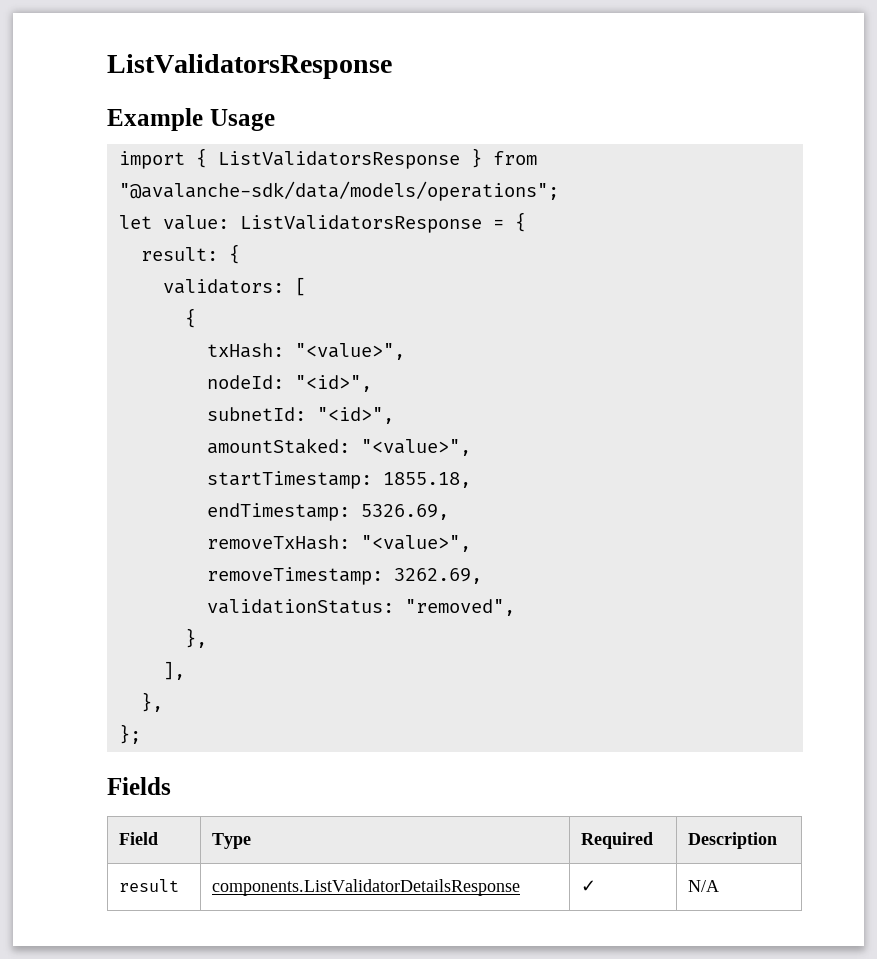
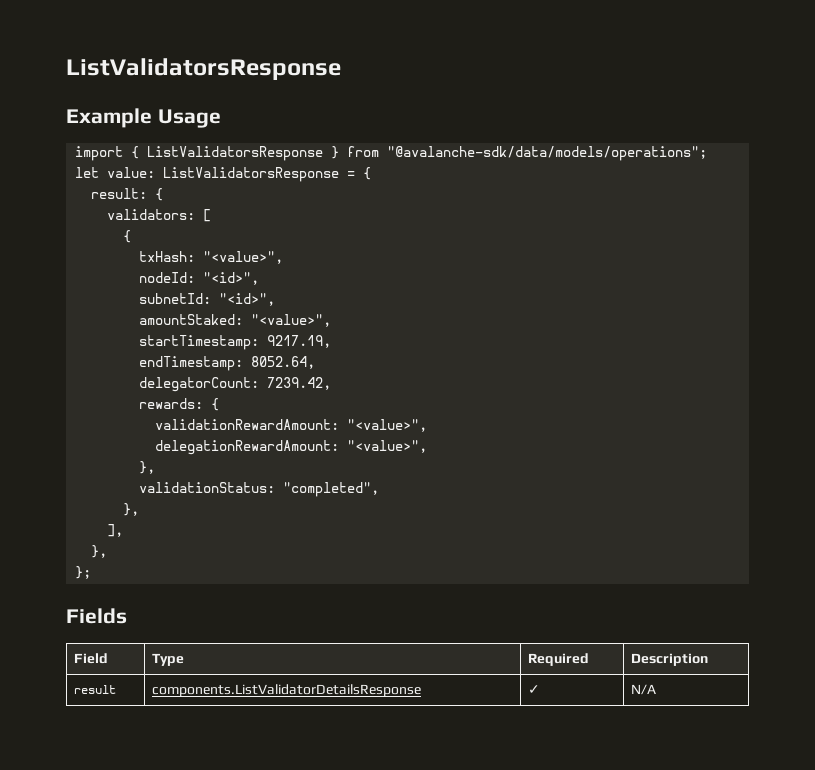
- startTimestamp: 1855.18,
+ startTimestamp: 9217.19,
- endTimestamp: 5326.69,
- removeTxHash: "<value>",
- removeTimestamp: 3262.69,
+ endTimestamp: 8052.64,
+ delegatorCount: 7239.42,
+ rewards: {
+ validationRewardAmount: "<value>",
+ delegationRewardAmount: "<value>",
+ },
- validationStatus: "removed",
+ validationStatus: "completed",

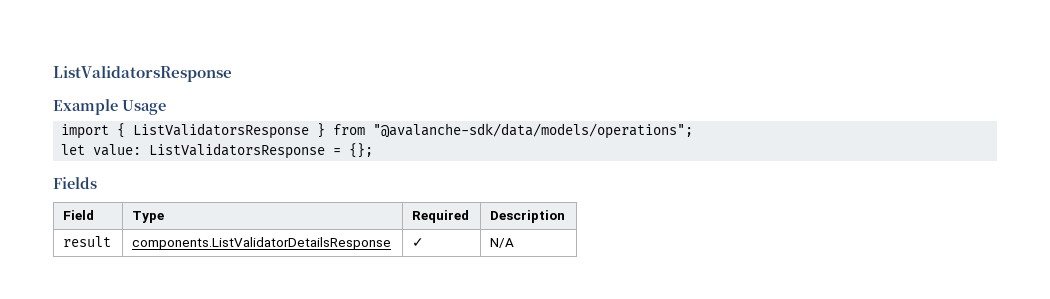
- let value: ListValidatorsResponse = {
- result: {
- validators: [
- {
- txHash: "<value>",
- nodeId: "<id>",
- subnetId: "<id>",
- amountStaked: "<value>",
- startTimestamp: 9217.19,
- endTimestamp: 8052.64,
- delegatorCount: 7239.42,
- rewards: {
- validationRewardAmount: "<value>",
- delegationRewardAmount: "<value>",
- },
- validationStatus: "completed",
- },
- ],
- },
- };
+ let value: ListValidatorsResponse = {};

